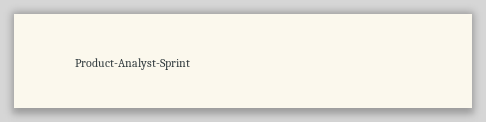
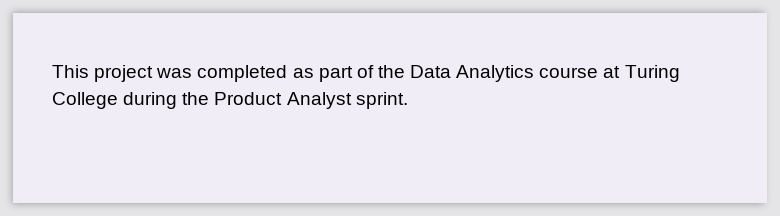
- Product-Analyst-Sprint
+ This project was completed as part of the Data Analytics course at Turing College during the Product Analyst sprint.

